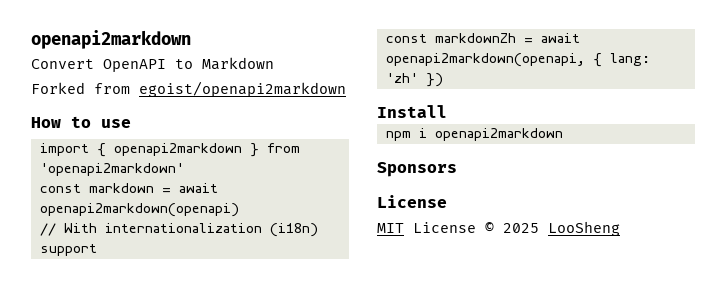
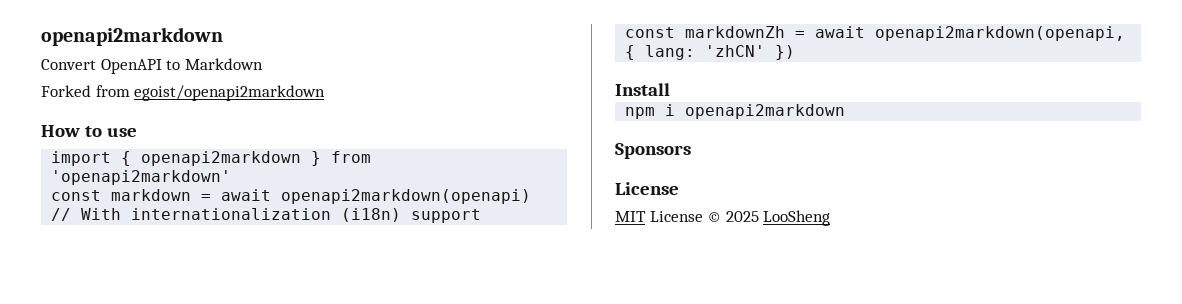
- const markdownZh = await openapi2markdown(openapi, { lang: 'zh' })
+ const markdownZh = await openapi2markdown(openapi, { lang: 'zhCN' })

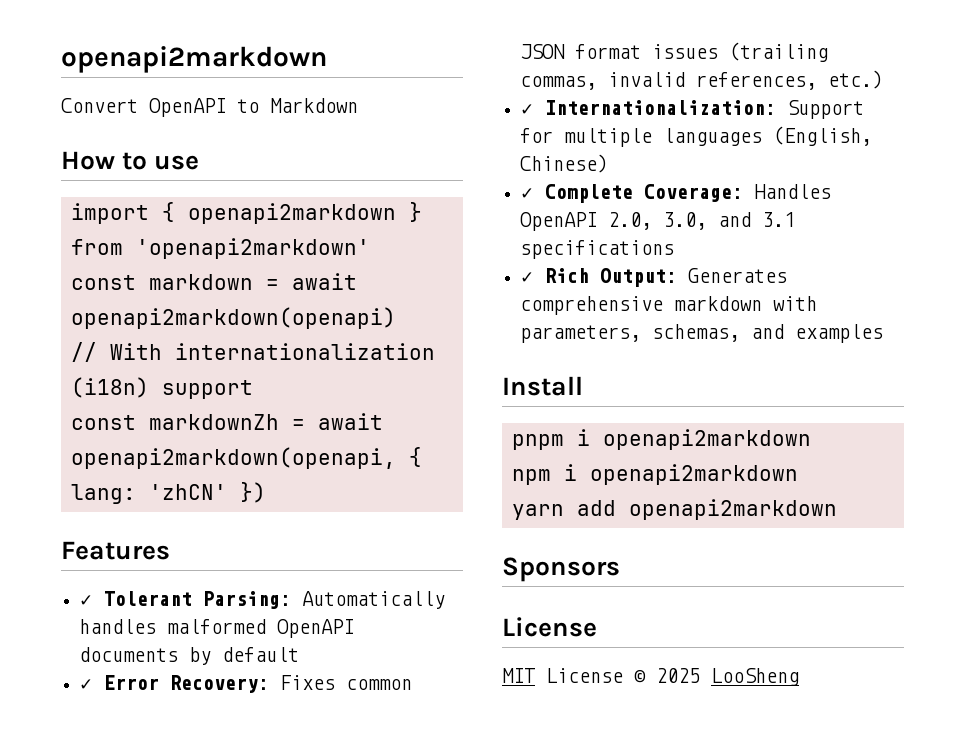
- Forked from egoist/openapi2markdown
+ Features
+ ✓ Tolerant Parsing: Automatically handles malformed OpenAPI documents by default
+ ✓ Error Recovery: Fixes common JSON format issues (trailing commas, invalid references, etc.)
+ ✓ Internationalization: Support for multiple languages (English, Chinese)
+ ✓ Complete Coverage: Handles OpenAPI 2.0, 3.0, and 3.1 specifications
+ ✓ Rich Output: Generates comprehensive markdown with parameters, schemas, and examples
  Install
+ pnpm i openapi2markdown
+ yarn add openapi2markdown

